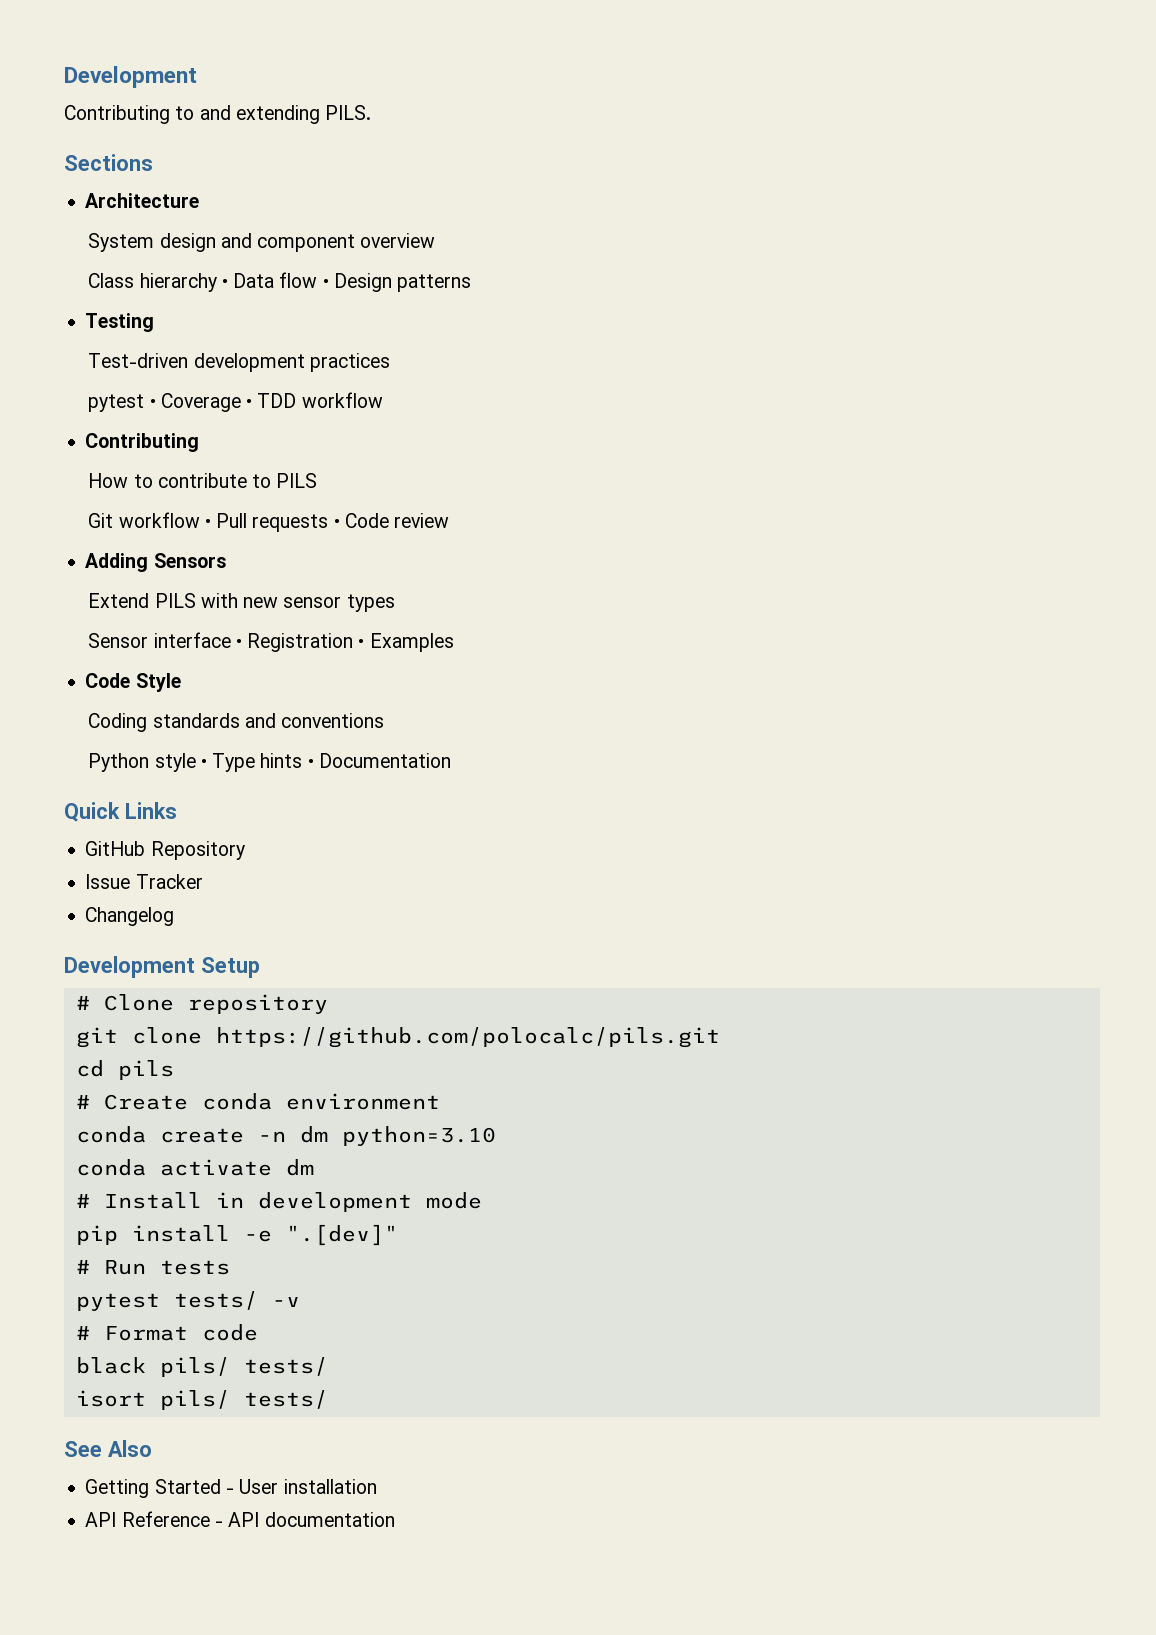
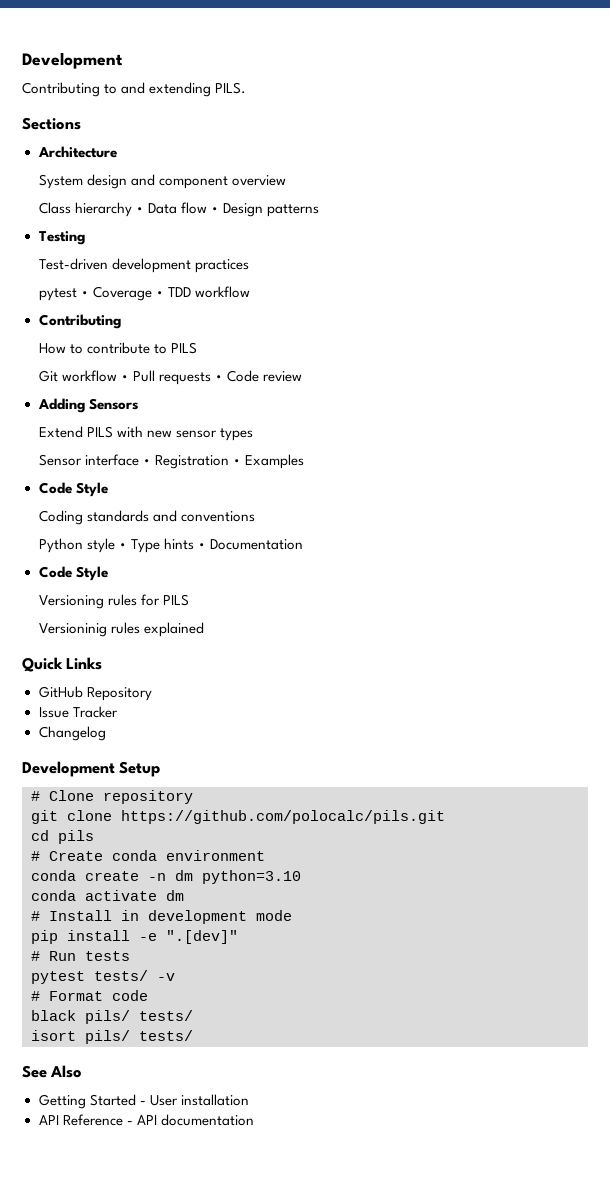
  Python style • Type hints • Documentation
+ Code Style
+ Versioning rules for PILS
+ Versioninig rules explained

